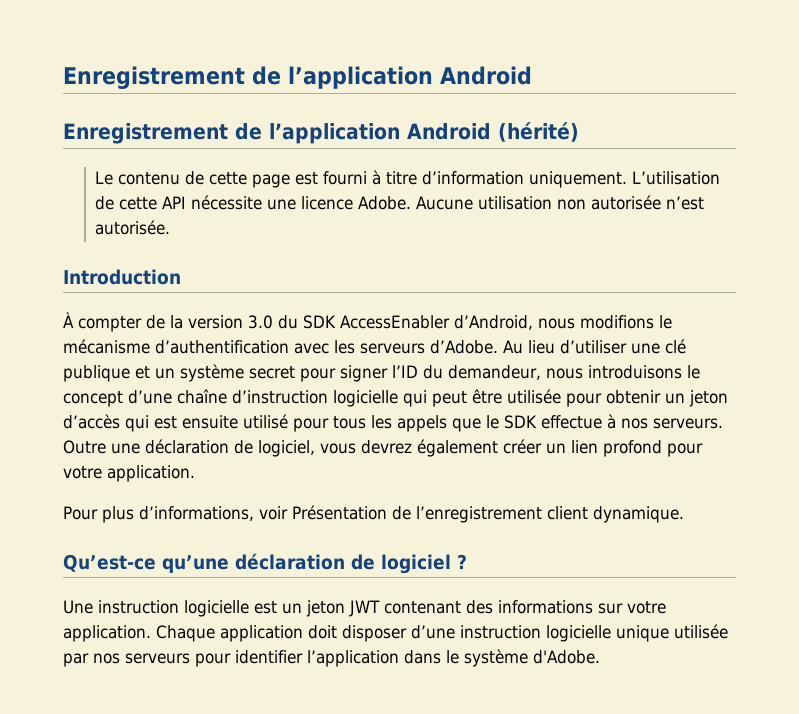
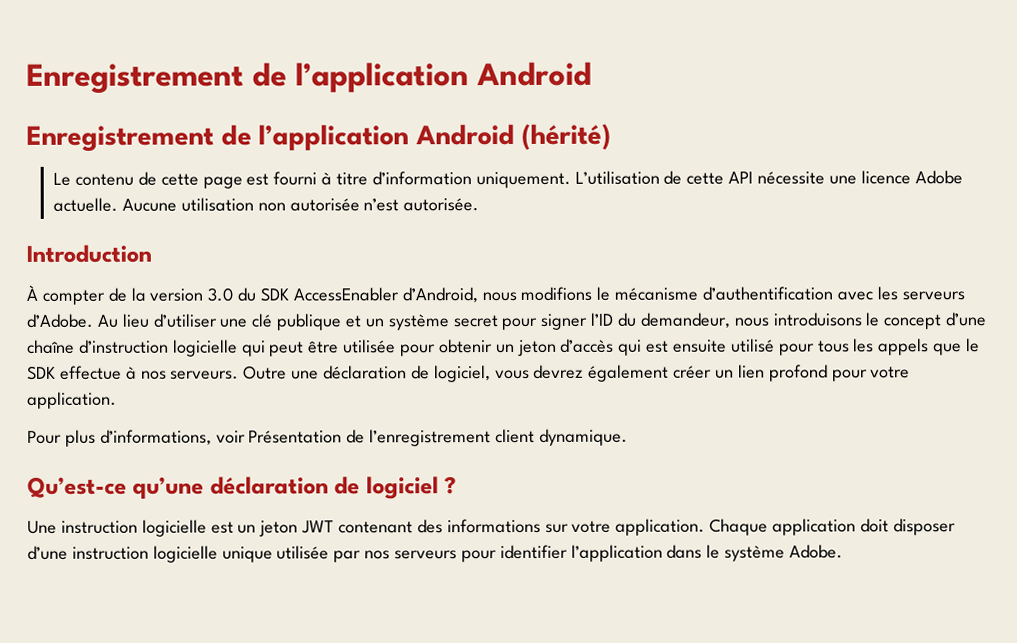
- L’utilisation de cette API nécessite une licence Adobe.
+ L’utilisation de cette API nécessite une licence Adobe actuelle.
- Chaque application doit disposer d’une instruction logicielle unique utilisée par nos serveurs pour identifier l’application dans le système d'Adobe.
+ Chaque application doit disposer d’une instruction logicielle unique utilisée par nos serveurs pour identifier l’application dans le système Adobe.

